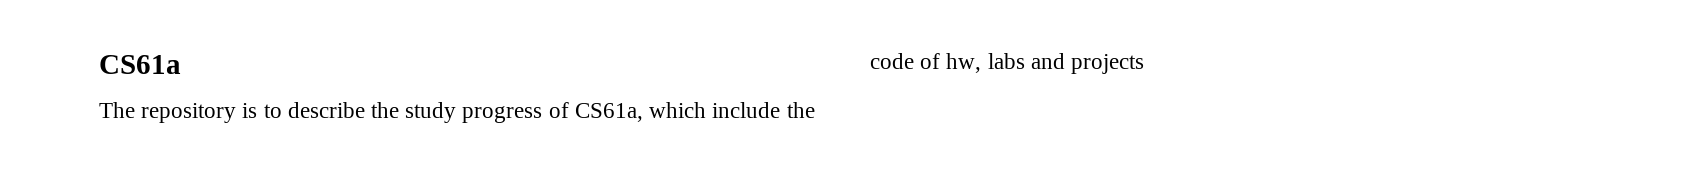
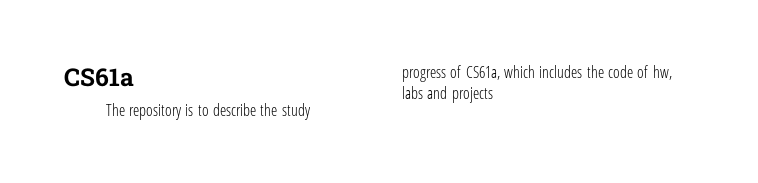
- The repository is to describe the study progress of CS61a, which include the code of hw, labs and projects
+ The repository is to describe the study progress of CS61a, which includes the code of hw, labs and projects

